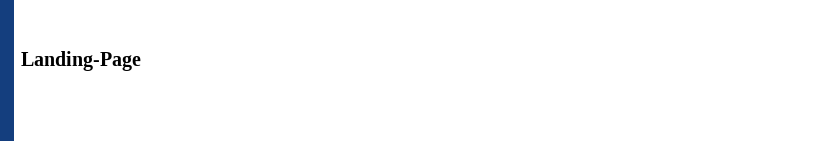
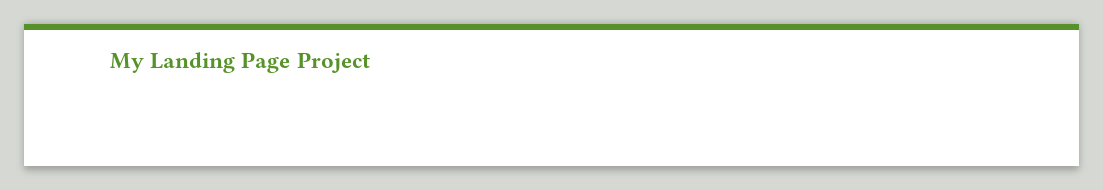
- Landing-Page
+ My Landing Page Project

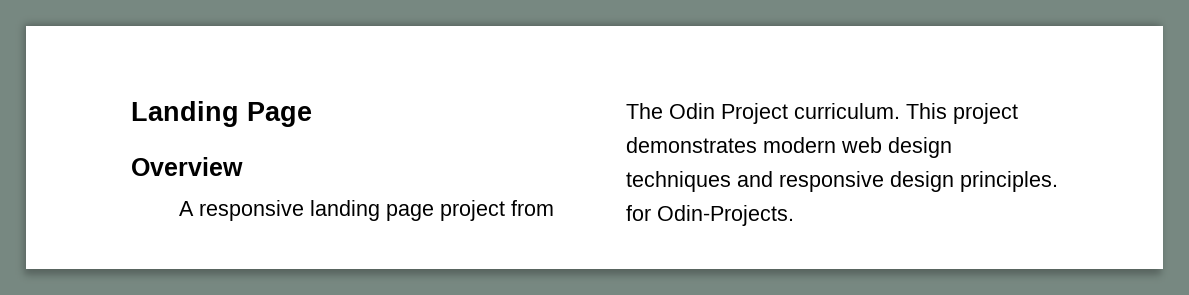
- My Landing Page Project
+ Landing Page
+ Overview
+ A responsive landing page project from The Odin Project curriculum. This project demonstrates modern web design techniques and responsive design principles. for Odin-Projects.

